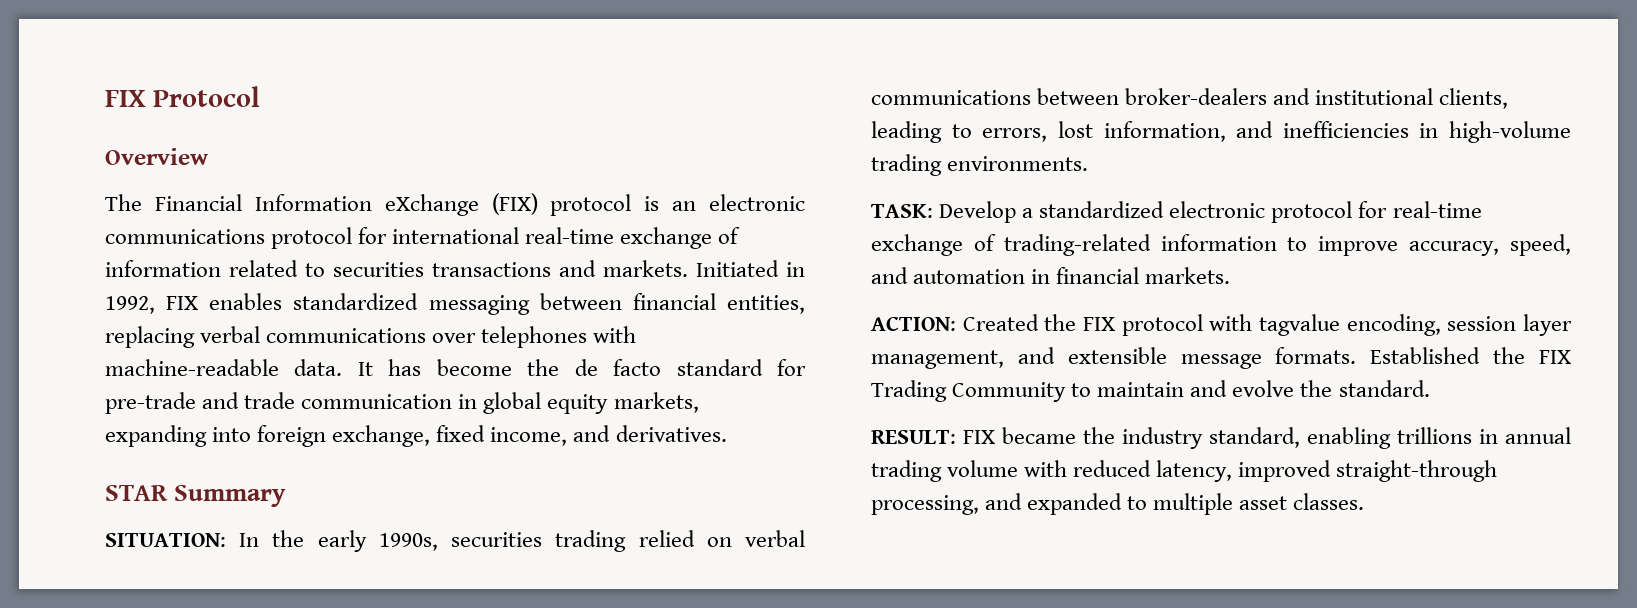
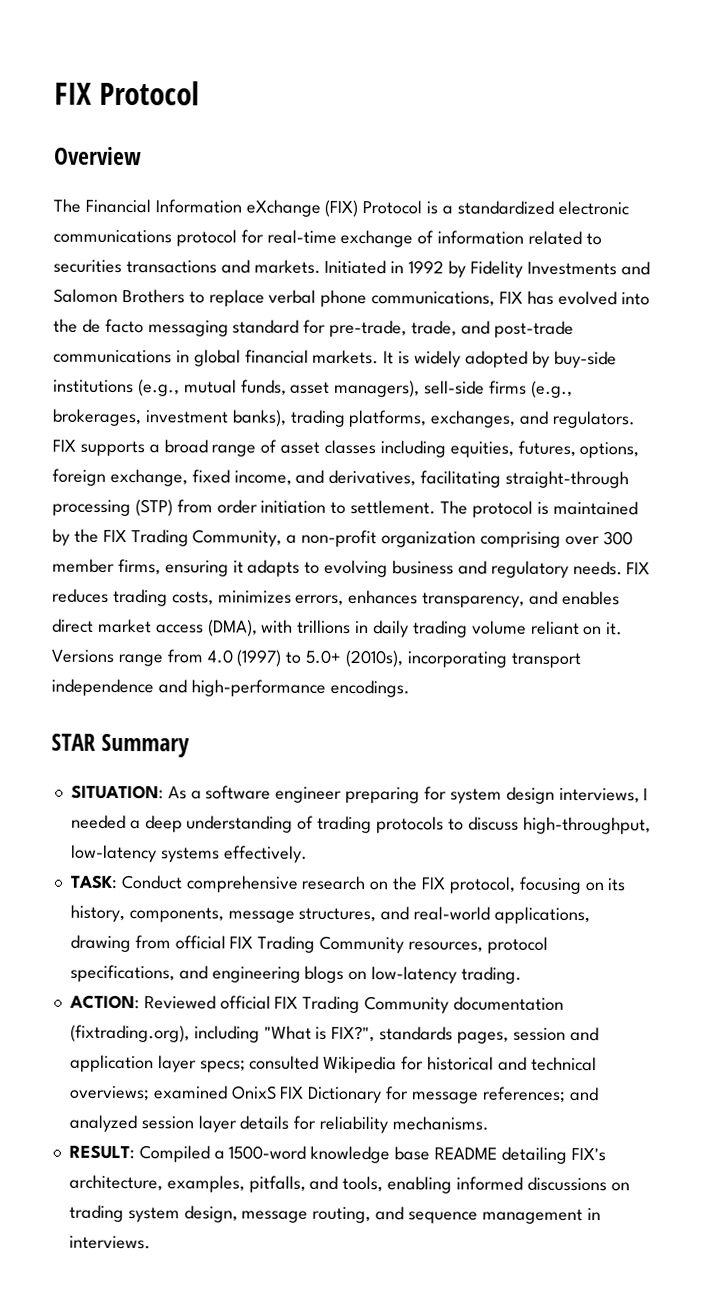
- The Financial Information eXchange (FIX) protocol is an electronic communications protocol for international real-time exchange of information related to securities transactions and markets.
+ The Financial Information eXchange (FIX) Protocol is a standardized electronic communications protocol for real-time exchange of information related to securities transactions and markets.
- Initiated in 1992, FIX enables standardized messaging between financial entities, replacing verbal communications over telephones with machine-readable data. It has become the de facto standard for pre-trade and trade communication in global equity markets, expanding into foreign exchange, fixed income, and derivatives.
+ Initiated in 1992 by Fidelity Investments and Salomon Brothers to replace verbal phone communications, FIX has evolved into the de facto messaging standard for pre-trade, trade, and post-trade communications in global financial markets. It is widely adopted by buy-side institutions (e.g., mutual funds, asset managers), sell-side firms (e.g., brokerages, investment banks), trading platforms, exchanges, and regulators. FIX supports a broad range of asset classes including equities, futures, options, foreign exchange, fixed income, and derivatives, facilitating straight-through processing (STP) from order initiation to settlement. The protocol is maintained by the FIX Trading Community, a non-profit organization comprising over 300 member firms, ensuring it adapts to evolving business and regulatory needs. FIX reduces trading costs, minimizes errors, enhances transparency, and enables direct market access (DMA), with trillions in daily trading volume reliant on it. Versions range from 4.0 (1997) to 5.0+ (2010s), incorporating transport independence and high-performance encodings.
  STAR Summary
- SITUATION: In the early 1990s, securities trading relied on verbal communications between broker-dealers and institutional clients, leading to errors, lost information, and inefficiencies in high-volume trading environments.
- TASK: Develop a standardized electronic protocol for real-time exchange of trading-related information to improve accuracy, speed, and automation in financial markets.
- ACTION: Created the FIX protocol with tagvalue encoding, session layer management, and extensible message formats. Established the FIX Trading Community to maintain and evolve the standard.
- RESULT: FIX became the industry standard, enabling trillions in annual trading volume with reduced latency, improved straight-through processing, and expanded to multiple asset classes.
+ SITUATION: As a software engineer preparing for system design interviews, I needed a deep understanding of trading protocols to discuss high-throughput, low-latency systems effectively.
+ TASK: Conduct comprehensive research on the FIX protocol, focusing on its history, components, message structures, and real-world applications, drawing from official FIX Trading Community resources, protocol specifications, and engineering blogs on low-latency trading.
+ ACTION: Reviewed official FIX Trading Community documentation (fixtrading.org), including "What is FIX?", standards pages, session and application layer specs; consulted Wikipedia for historical and technical overviews; examined OnixS FIX Dictionary for message references; and analyzed session layer details for reliability mechanisms.
+ RESULT: Compiled a 1500-word knowledge base README detailing FIX's architecture, examples, pitfalls, and tools, enabling informed discussions on trading system design, message routing, and sequence management in interviews.

